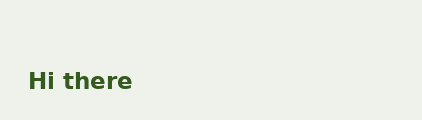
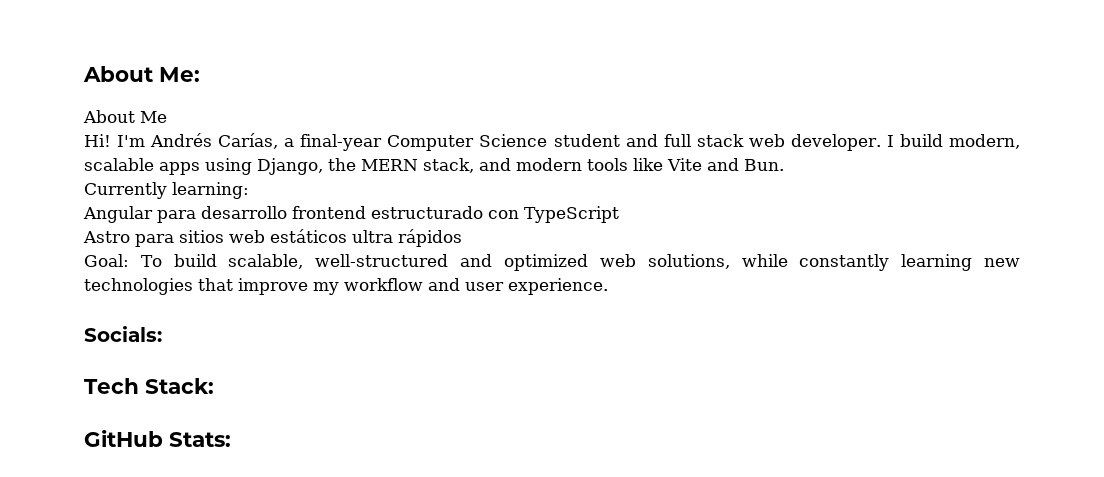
- Hi there
+ About Me:
+ About Me
+ Hi! I'm Andrés Carías, a final-year Computer Science student and full stack web developer. I build modern, scalable apps using Django, the MERN stack, and modern tools like Vite and Bun.
+ Currently learning:
+ Angular para desarrollo frontend estructurado con TypeScript
+ Astro para sitios web estáticos ultra rápidos
+ Goal: To build scalable, well-structured and optimized web solutions, while constantly learning new technologies that improve my workflow and user experience.
+ Socials:
+ Tech Stack:
+ GitHub Stats:

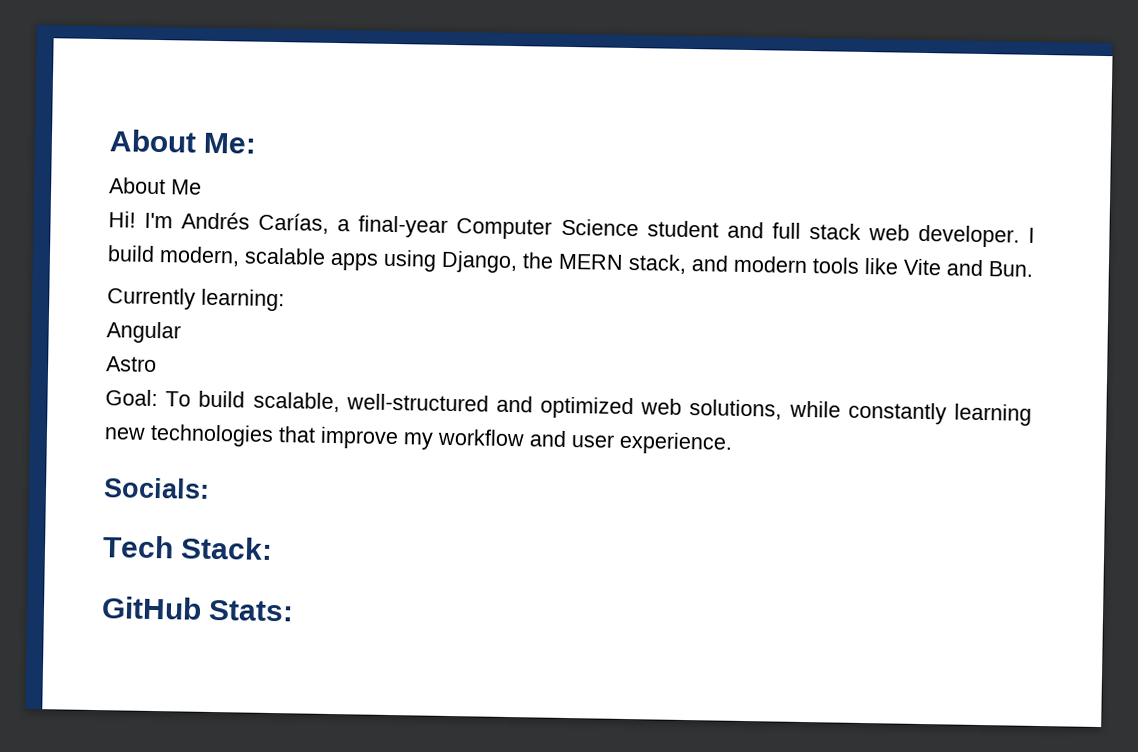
- Angular para desarrollo frontend estructurado con TypeScript
- Astro para sitios web estáticos ultra rápidos
+ Angular
+ Astro

